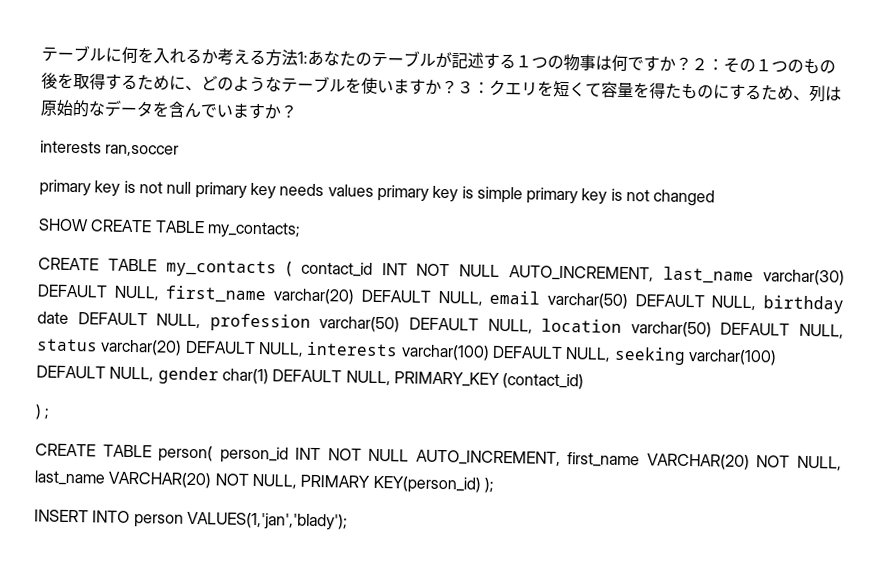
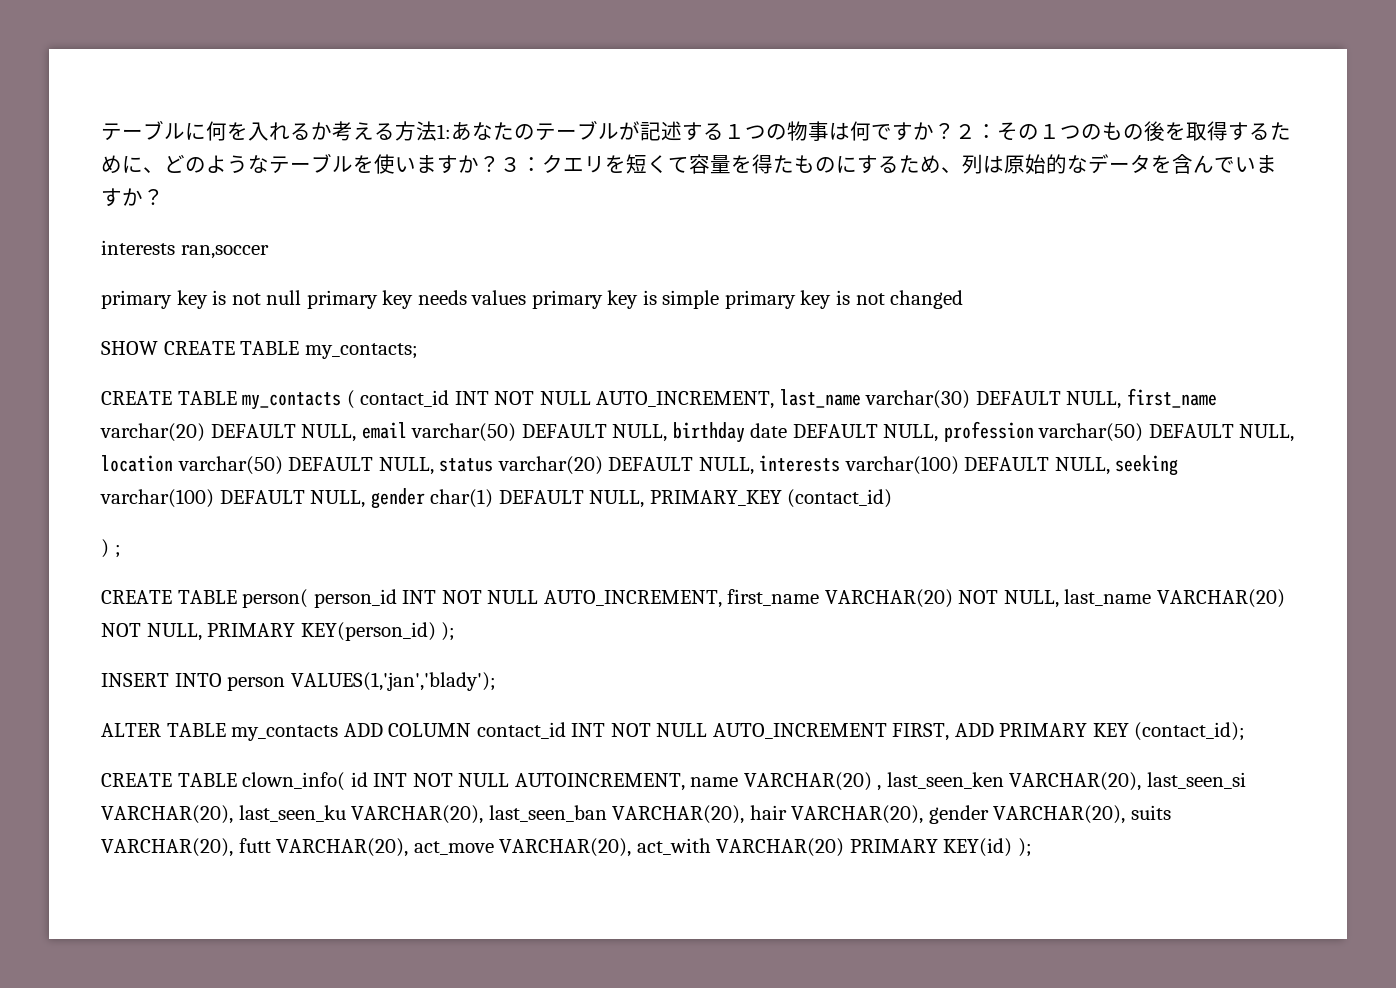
+ ALTER TABLE my_contacts ADD COLUMN contact_id INT NOT NULL AUTO_INCREMENT FIRST, ADD PRIMARY KEY (contact_id);
+ CREATE TABLE clown_info( id INT NOT NULL AUTOINCREMENT, name VARCHAR(20) , last_seen_ken VARCHAR(20), last_seen_si VARCHAR(20), last_seen_ku VARCHAR(20), last_seen_ban VARCHAR(20), hair VARCHAR(20), gender VARCHAR(20), suits VARCHAR(20), futt VARCHAR(20), act_move VARCHAR(20), act_with VARCHAR(20) PRIMARY KEY(id) );

